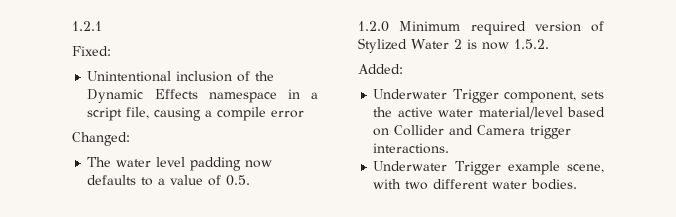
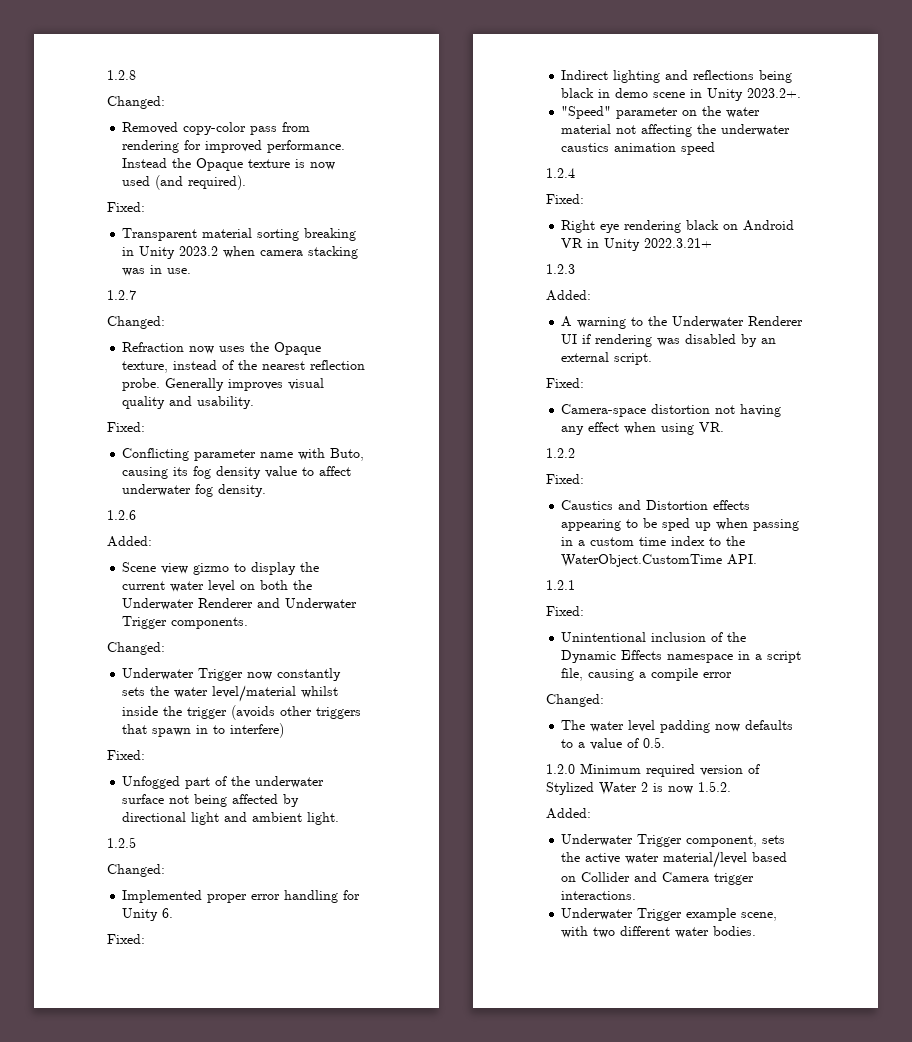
+ 1.2.8
+ Changed:
+ Removed copy-color pass from rendering for improved performance. Instead the Opaque texture is now used (and required).
+ Fixed:
+ Transparent material sorting breaking in Unity 2023.2 when camera stacking was in use.
+ 1.2.7
+ Changed:
+ Refraction now uses the Opaque texture, instead of the nearest reflection probe. Generally improves visual quality and usability.
+ Fixed:
+ Conflicting parameter name with Buto, causing its fog density value to affect underwater fog density.
+ 1.2.6
+ Added:
+ Scene view gizmo to display the current water level on both the Underwater Renderer and Underwater Trigger components.
+ Changed:
+ Underwater Trigger now constantly sets the water level/material whilst inside the trigger (avoids other triggers that spawn in to interfere)
+ Fixed:
+ Unfogged part of the underwater surface not being affected by directional light and ambient light.
+ 1.2.5
+ Changed:
+ Implemented proper error handling for Unity 6.
+ Fixed:
+ Indirect lighting and reflections being black in demo scene in Unity 2023.2+.
+ "Speed" parameter on the water material not affecting the underwater caustics animation speed
+ 1.2.4
+ Fixed:
+ Right eye rendering black on Android VR in Unity 2022.3.21+
+ 1.2.3
+ Added:
+ A warning to the Underwater Renderer UI if rendering was disabled by an external script.
+ Fixed:
+ Camera-space distortion not having any effect when using VR.
+ 1.2.2
+ Fixed:
+ Caustics and Distortion effects appearing to be sped up when passing in a custom time index to the WaterObject.CustomTime API.

